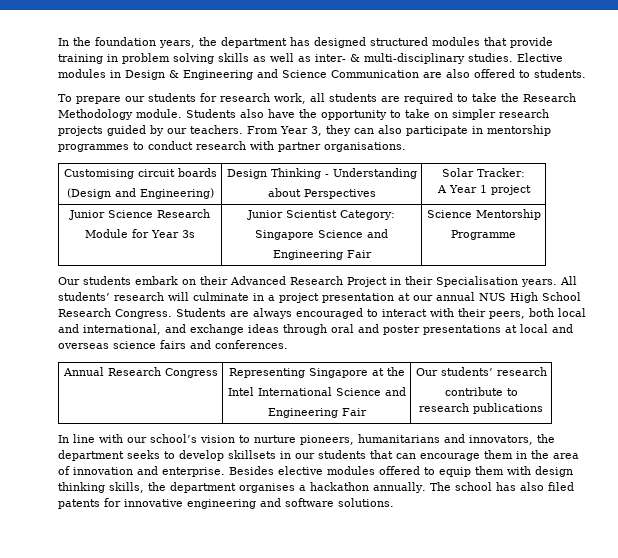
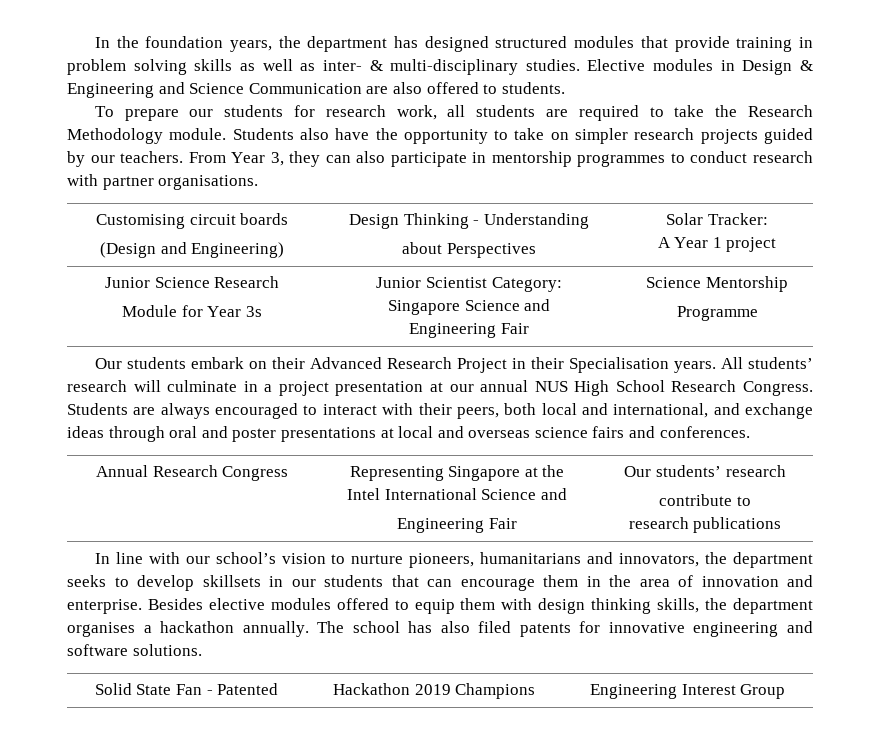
+ Solid State Fan - Patented | Hackathon 2019 Champions | Engineering Interest Group

